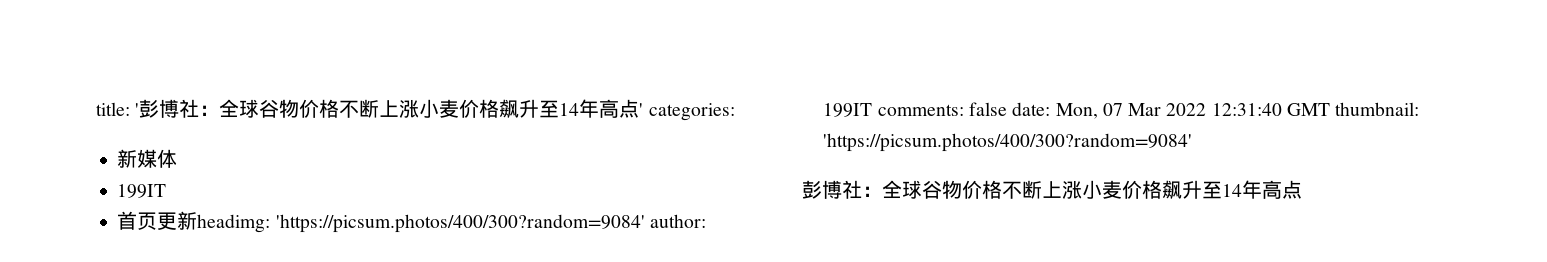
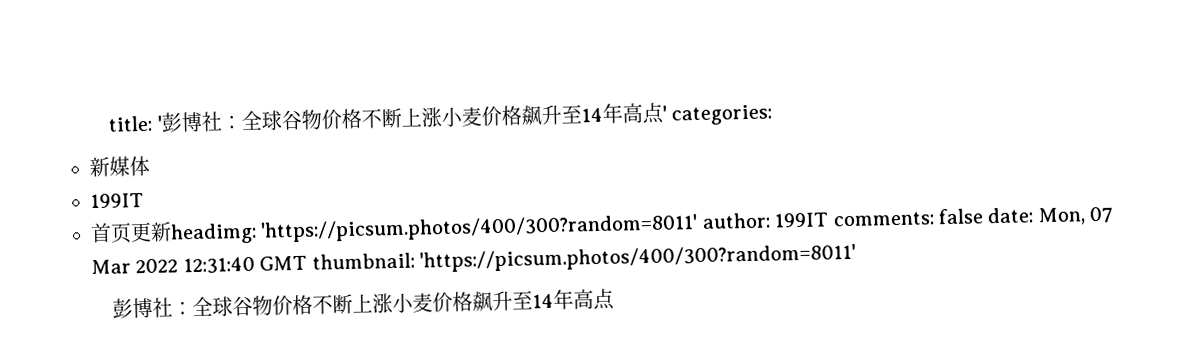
- 首页更新headimg: 'https://picsum.photos/400/300?random=9084' author: 199IT comments: false date: Mon, 07 Mar 2022 12:31:40 GMT thumbnail: 'https://picsum.photos/400/300?random=9084'
+ 首页更新headimg: 'https://picsum.photos/400/300?random=8011' author: 199IT comments: false date: Mon, 07 Mar 2022 12:31:40 GMT thumbnail: 'https://picsum.photos/400/300?random=8011'

